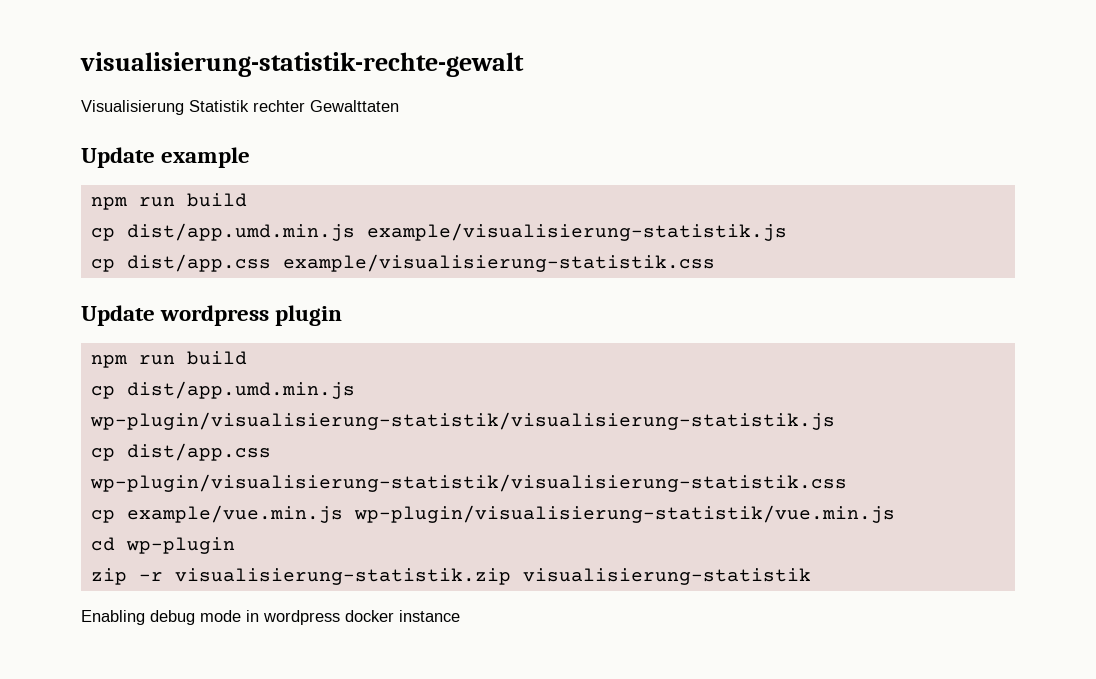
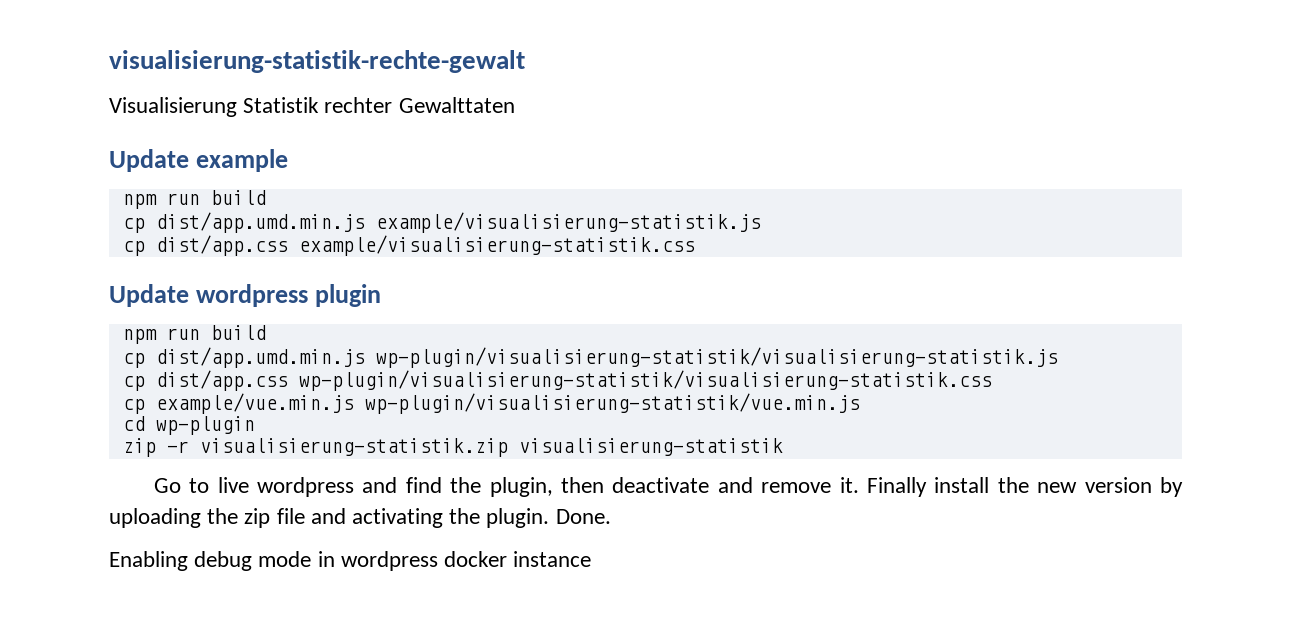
+ Go to live wordpress and find the plugin, then deactivate and remove it. Finally install the new version by uploading the zip file and activating the plugin. Done.

